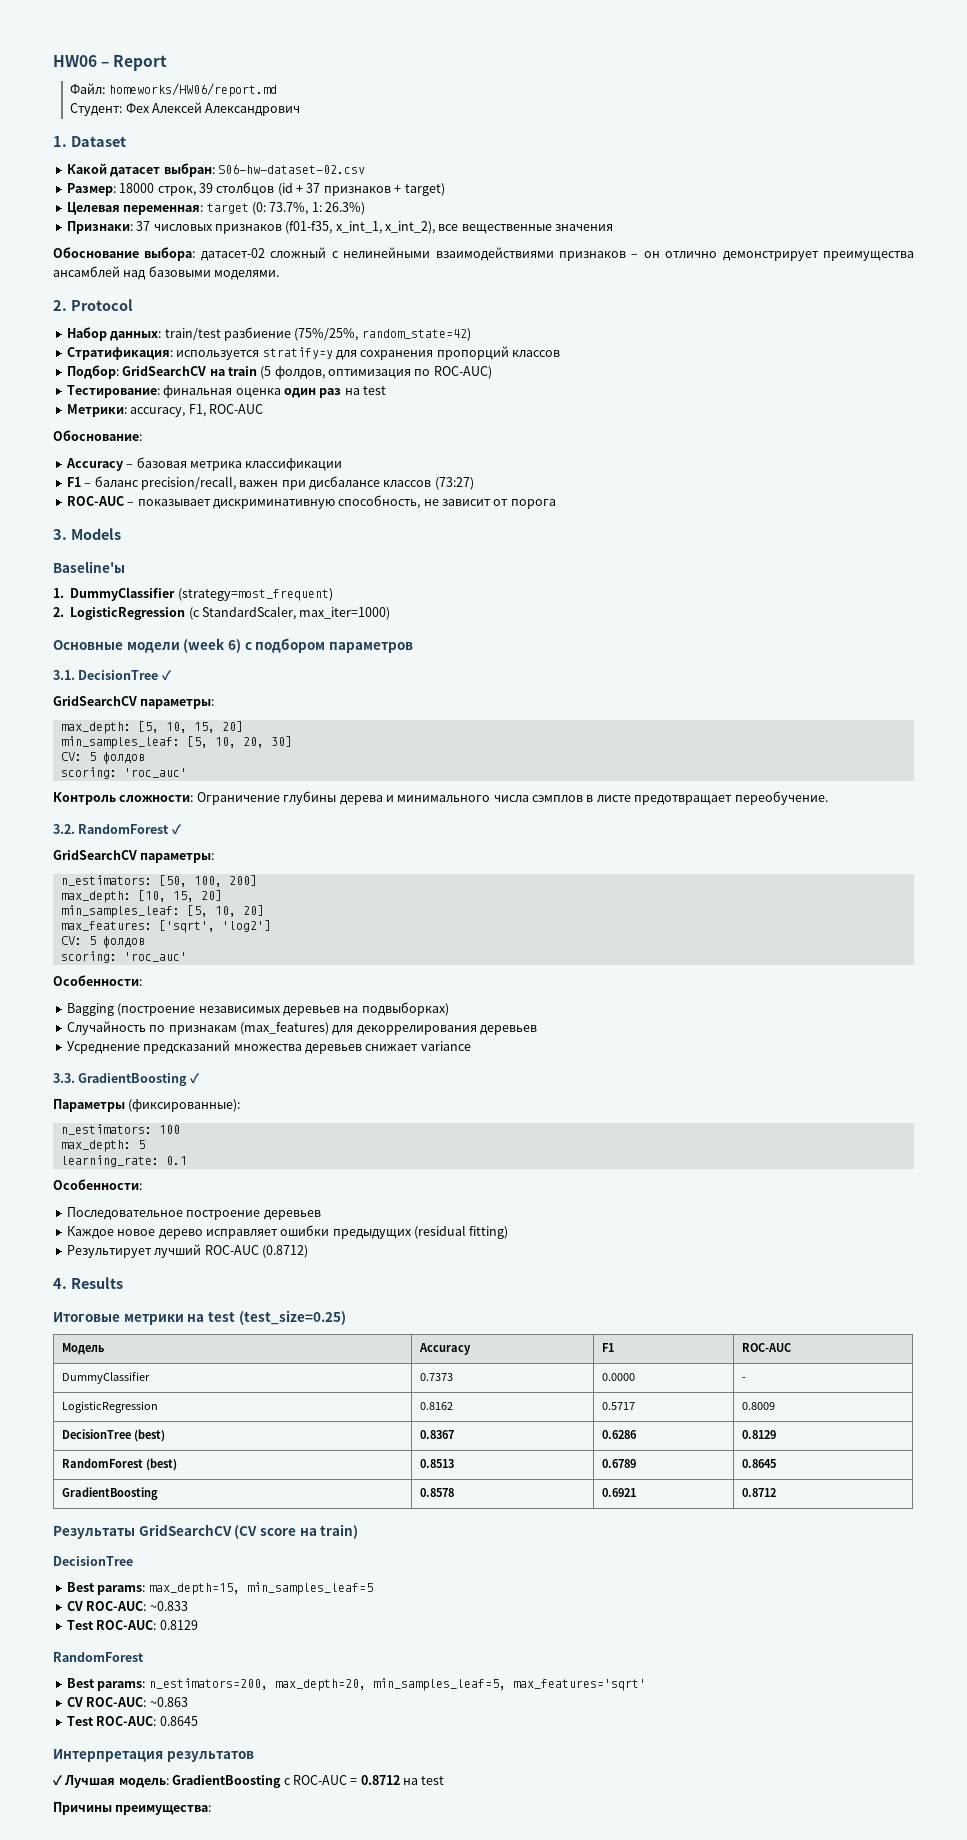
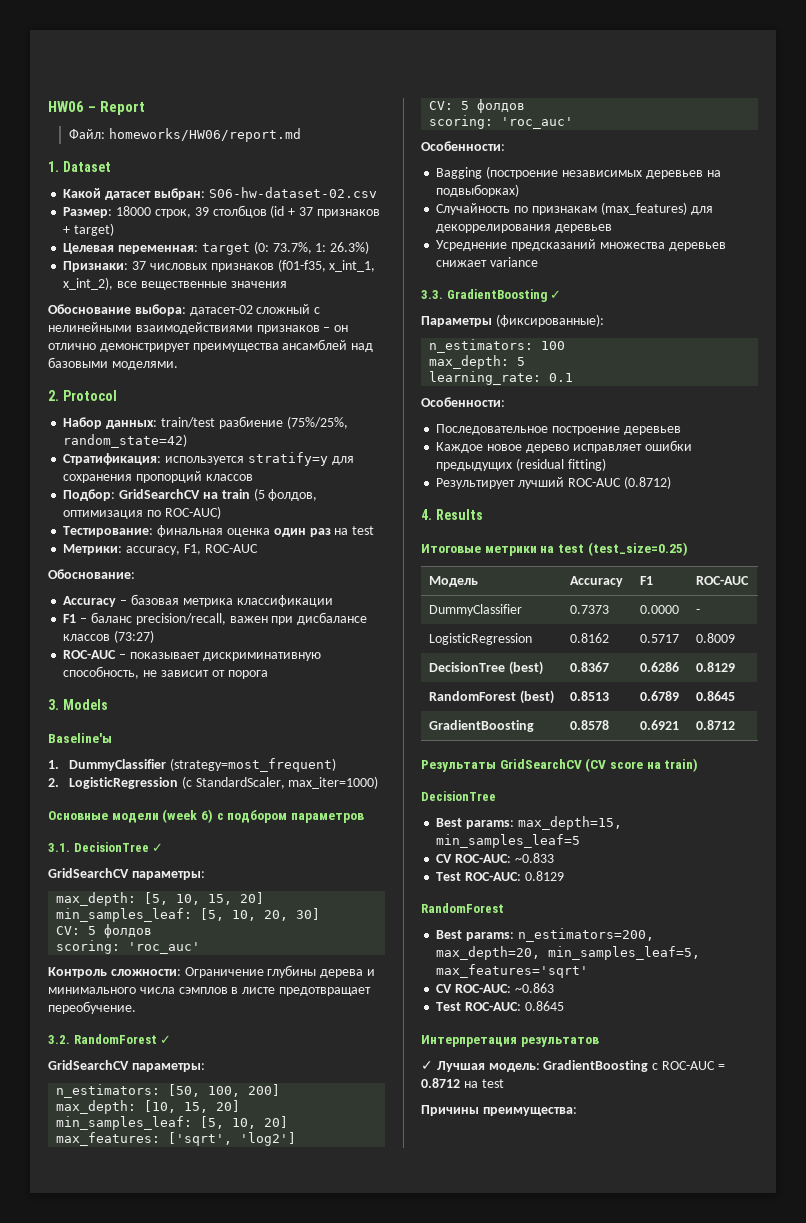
- Студент: Фех Алексей Александрович

